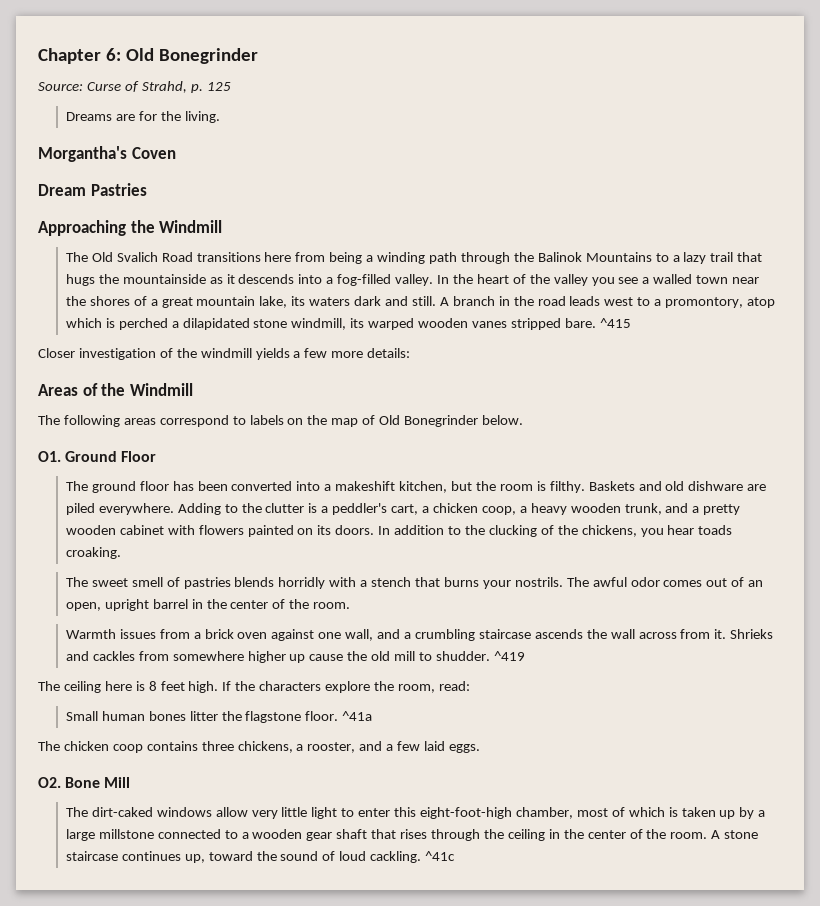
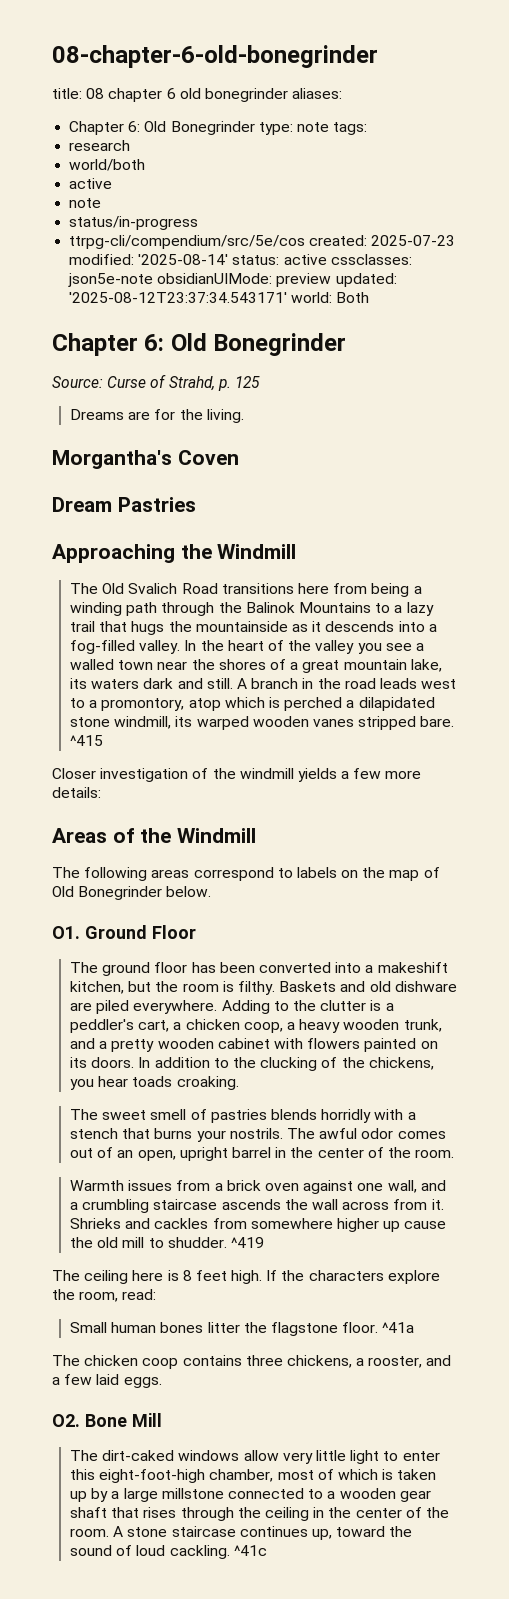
+ 08-chapter-6-old-bonegrinder
+ title: 08 chapter 6 old bonegrinder aliases:
+ Chapter 6: Old Bonegrinder type: note tags:
+ research
+ world/both
+ active
+ note
+ status/in-progress
+ ttrpg-cli/compendium/src/5e/cos created: 2025-07-23 modified: '2025-08-14' status: active cssclasses: json5e-note obsidianUIMode: preview updated: '2025-08-12T23:37:34.543171' world: Both

